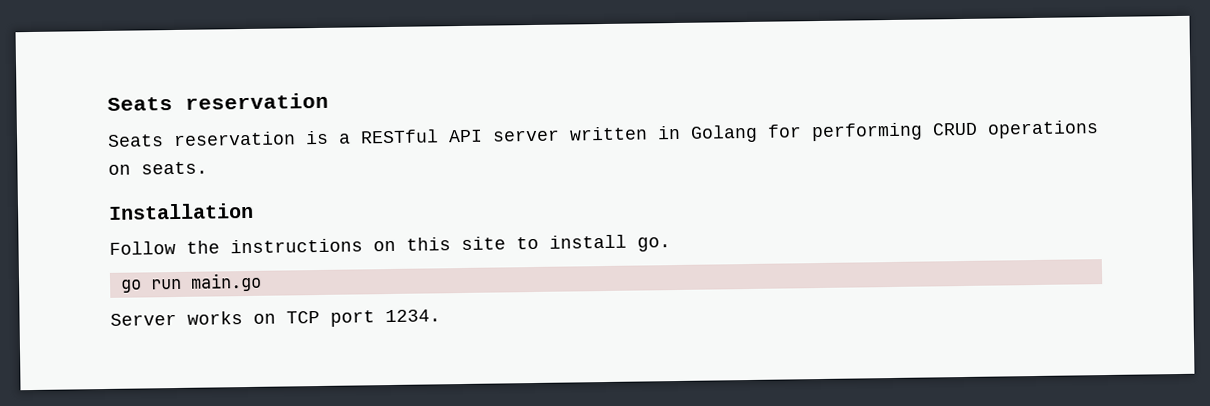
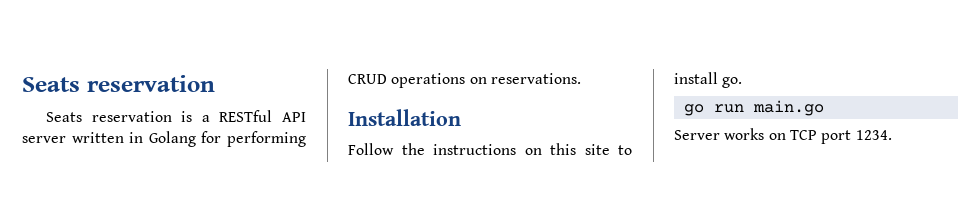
- Seats reservation is a RESTful API server written in Golang for performing CRUD operations on seats.
+ Seats reservation is a RESTful API server written in Golang for performing CRUD operations on reservations.

